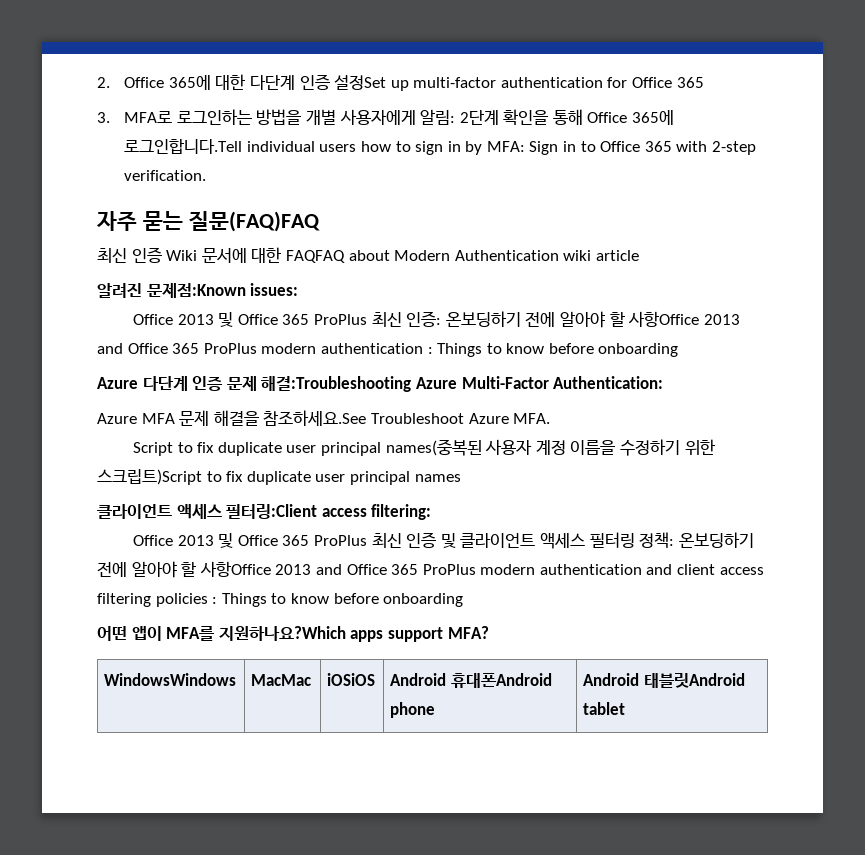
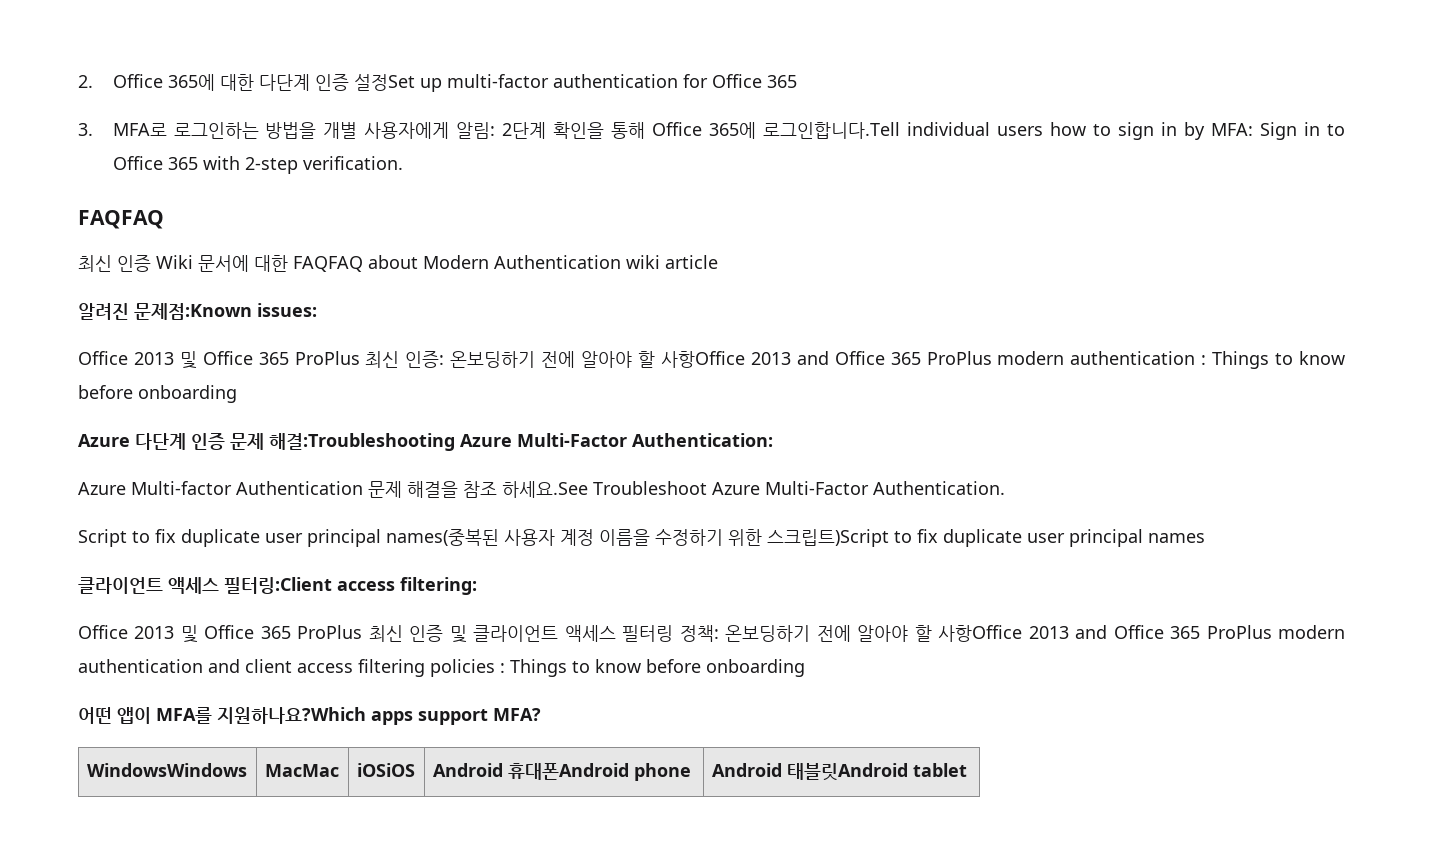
  3. MFA로 로그인하는 방법을 개별 사용자에게 알림: 2단계 확인을 통해 Office 365에 로그인합니다.Tell individual users how to sign in by MFA: Sign in to Office 365 with 2-step verification.
- 자주 묻는 질문(FAQ)FAQ
+ FAQFAQ
- Azure MFA 문제 해결을 참조하세요.See Troubleshoot Azure MFA.
+ Azure Multi-factor Authentication 문제 해결을 참조 하세요.See Troubleshoot Azure Multi-Factor Authentication.

